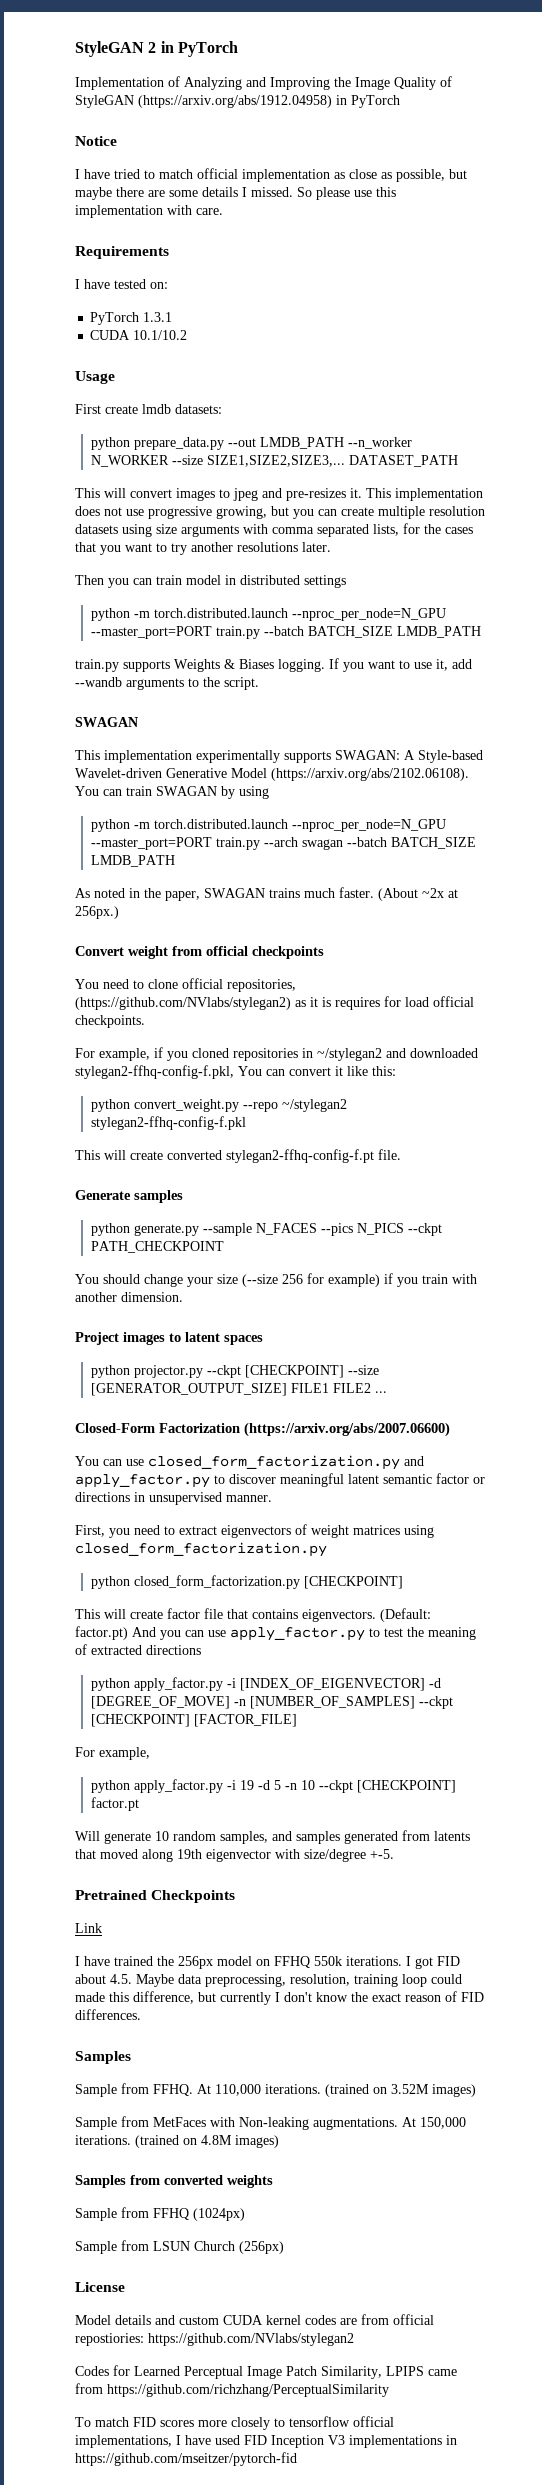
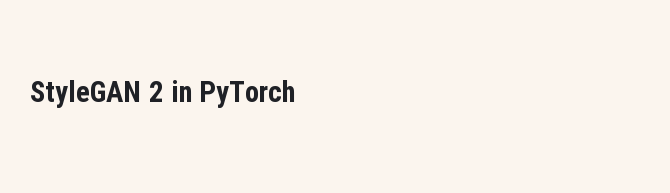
- Implementation of Analyzing and Improving the Image Quality of StyleGAN (https://arxiv.org/abs/1912.04958) in PyTorch
- Notice
- I have tried to match official implementation as close as possible, but maybe there are some details I missed. So please use this implementation with care.
- Requirements
- I have tested on:
- PyTorch 1.3.1
- CUDA 10.1/10.2
- Usage
- First create lmdb datasets:
- python prepare_data.py --out LMDB_PATH --n_worker N_WORKER --size SIZE1,SIZE2,SIZE3,... DATASET_PATH
- This will convert images to jpeg and pre-resizes it. This implementation does not use progressive growing, but you can create multiple resolution datasets using size arguments with comma separated lists, for the cases that you want to try another resolutions later.
- Then you can train model in distributed settings
- python -m torch.distributed.launch --nproc_per_node=N_GPU --master_port=PORT train.py --batch BATCH_SIZE LMDB_PATH
- train.py supports Weights & Biases logging. If you want to use it, add --wandb arguments to the script.
- SWAGAN
- This implementation experimentally supports SWAGAN: A Style-based Wavelet-driven Generative Model (https://arxiv.org/abs/2102.06108). You can train SWAGAN by using
- python -m torch.distributed.launch --nproc_per_node=N_GPU --master_port=PORT train.py --arch swagan --batch BATCH_SIZE LMDB_PATH
- As noted in the paper, SWAGAN trains much faster. (About ~2x at 256px.)
- Convert weight from official checkpoints
- You need to clone official repositories, (https://github.com/NVlabs/stylegan2) as it is requires for load official checkpoints.
- For example, if you cloned repositories in ~/stylegan2 and downloaded stylegan2-ffhq-config-f.pkl, You can convert it like this:
- python convert_weight.py --repo ~/stylegan2 stylegan2-ffhq-config-f.pkl
- This will create converted stylegan2-ffhq-config-f.pt file.
- Generate samples
- python generate.py --sample N_FACES --pics N_PICS --ckpt PATH_CHECKPOINT
- You should change your size (--size 256 for example) if you train with another dimension.
- Project images to latent spaces
- python projector.py --ckpt [CHECKPOINT] --size [GENERATOR_OUTPUT_SIZE] FILE1 FILE2 ...
- Closed-Form Factorization (https://arxiv.org/abs/2007.06600)
- You can use closed_form_factorization.py and apply_factor.py to discover meaningful latent semantic factor or directions in unsupervised manner.
- First, you need to extract eigenvectors of weight matrices using closed_form_factorization.py
- python closed_form_factorization.py [CHECKPOINT]
- This will create factor file that contains eigenvectors. (Default: factor.pt) And you can use apply_factor.py to test the meaning of extracted directions
- python apply_factor.py -i [INDEX_OF_EIGENVECTOR] -d [DEGREE_OF_MOVE] -n [NUMBER_OF_SAMPLES] --ckpt [CHECKPOINT] [FACTOR_FILE]
- For example,
- python apply_factor.py -i 19 -d 5 -n 10 --ckpt [CHECKPOINT] factor.pt
- Will generate 10 random samples, and samples generated from latents that moved along 19th eigenvector with size/degree +-5.
- Pretrained Checkpoints
- Link
- I have trained the 256px model on FFHQ 550k iterations. I got FID about 4.5. Maybe data preprocessing, resolution, training loop could made this difference, but currently I don't know the exact reason of FID differences.
- Samples
- Sample from FFHQ. At 110,000 iterations. (trained on 3.52M images)
- Sample from MetFaces with Non-leaking augmentations. At 150,000 iterations. (trained on 4.8M images)
- Samples from converted weights
- Sample from FFHQ (1024px)
- Sample from LSUN Church (256px)
- License
- Model details and custom CUDA kernel codes are from official repostiories: https://github.com/NVlabs/stylegan2
- Codes for Learned Perceptual Image Patch Similarity, LPIPS came from https://github.com/richzhang/PerceptualSimilarity
- To match FID scores more closely to tensorflow official implementations, I have used FID Inception V3 implementations in https://github.com/mseitzer/pytorch-fid

